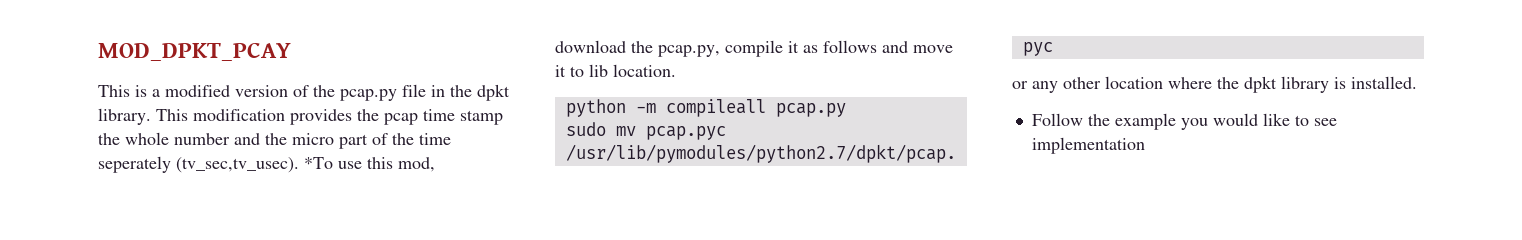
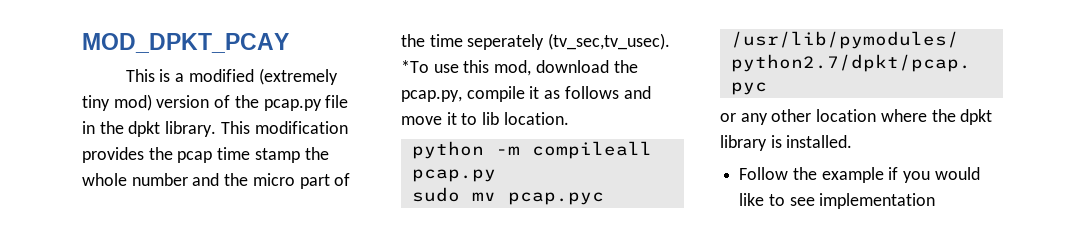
- This is a modified version of the pcap.py file in the dpkt library.
+ This is a modified (extremely tiny mod) version of the pcap.py file in the dpkt library.
- Follow the example you would like to see implementation
+ Follow the example if you would like to see implementation

